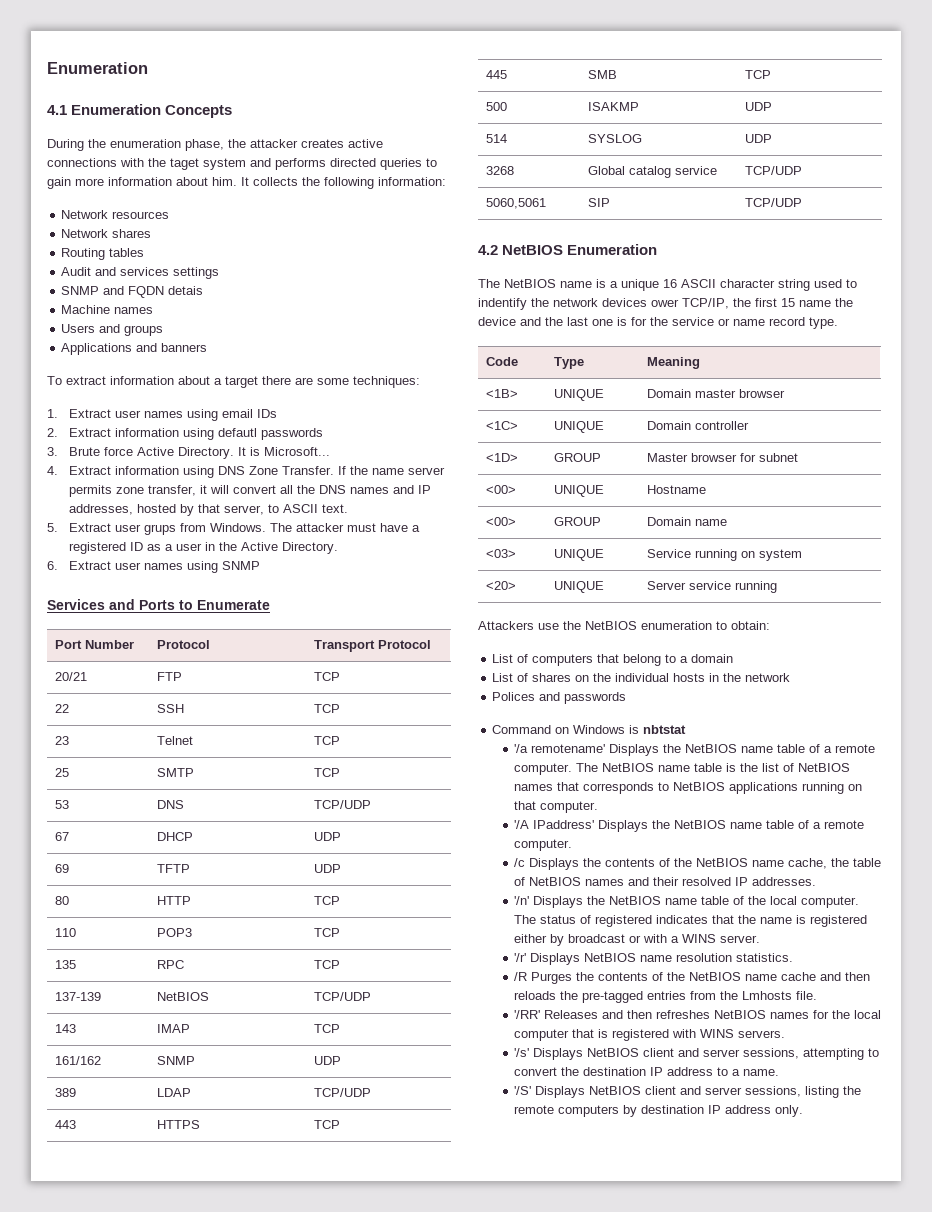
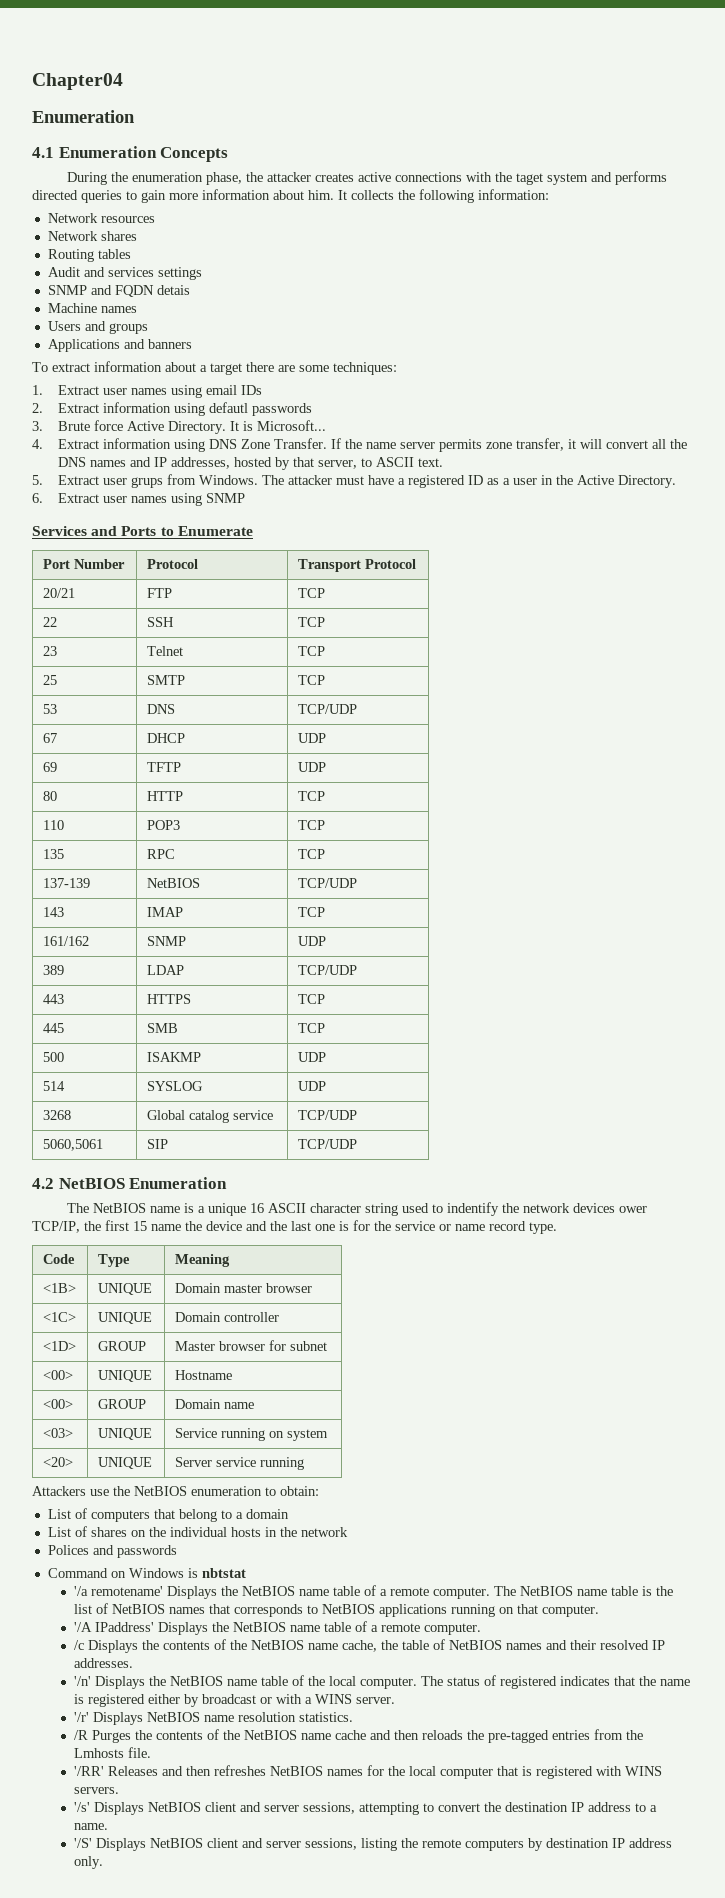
+ Chapter04

